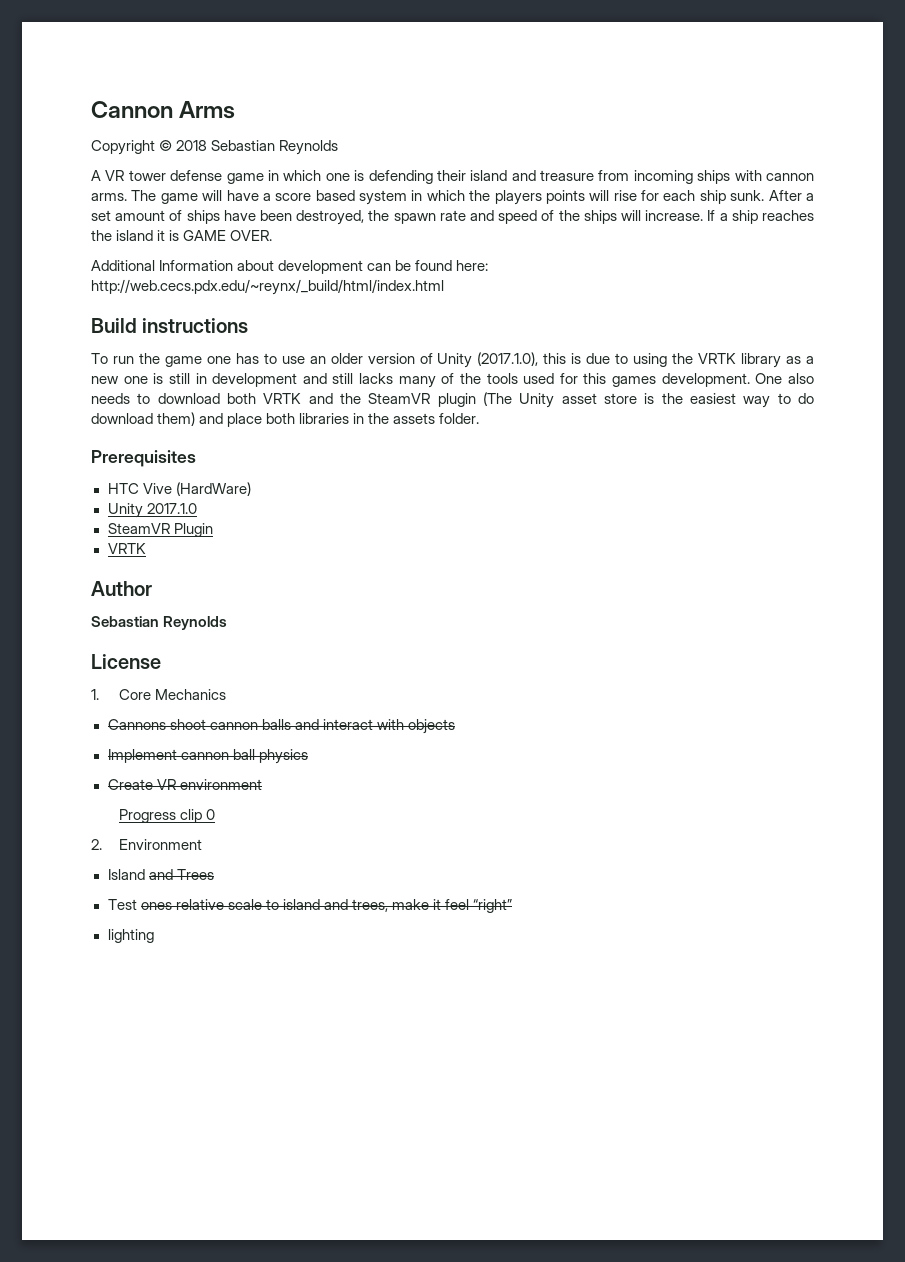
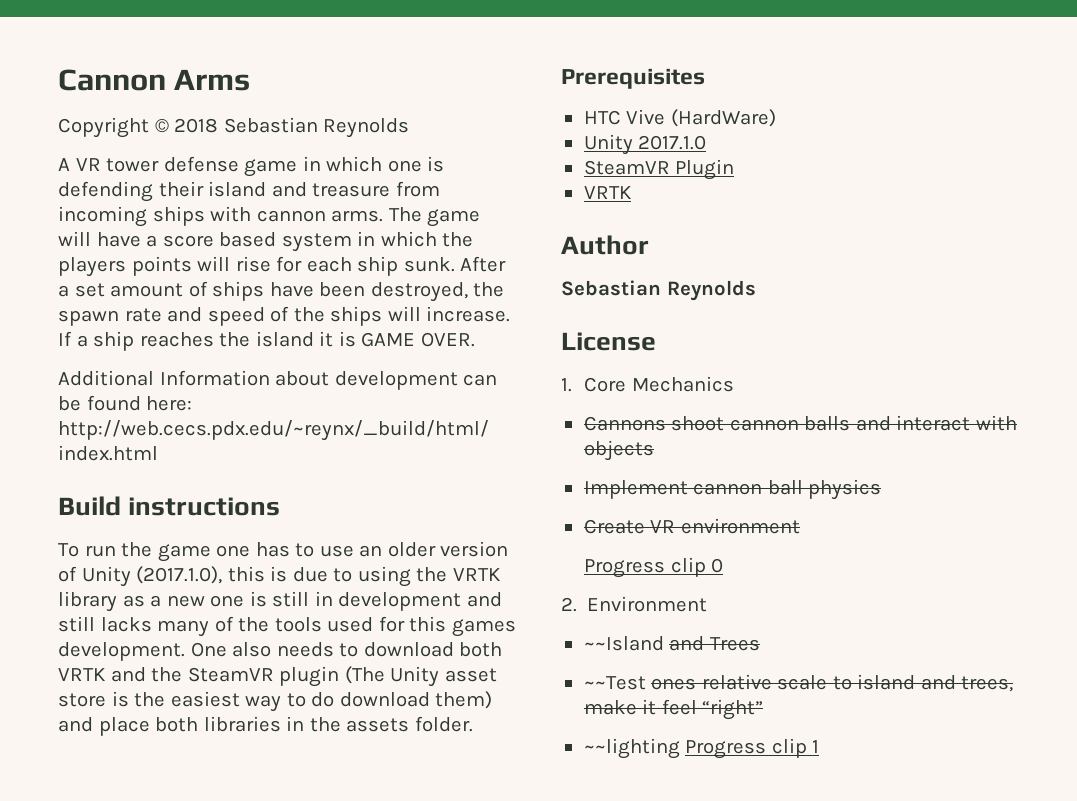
- Island and Trees
+ ~~Island and Trees
- Test ones relative scale to island and trees, make it feel “right”
+ ~~Test ones relative scale to island and trees, make it feel “right”
- lighting
+ ~~lighting Progress clip 1

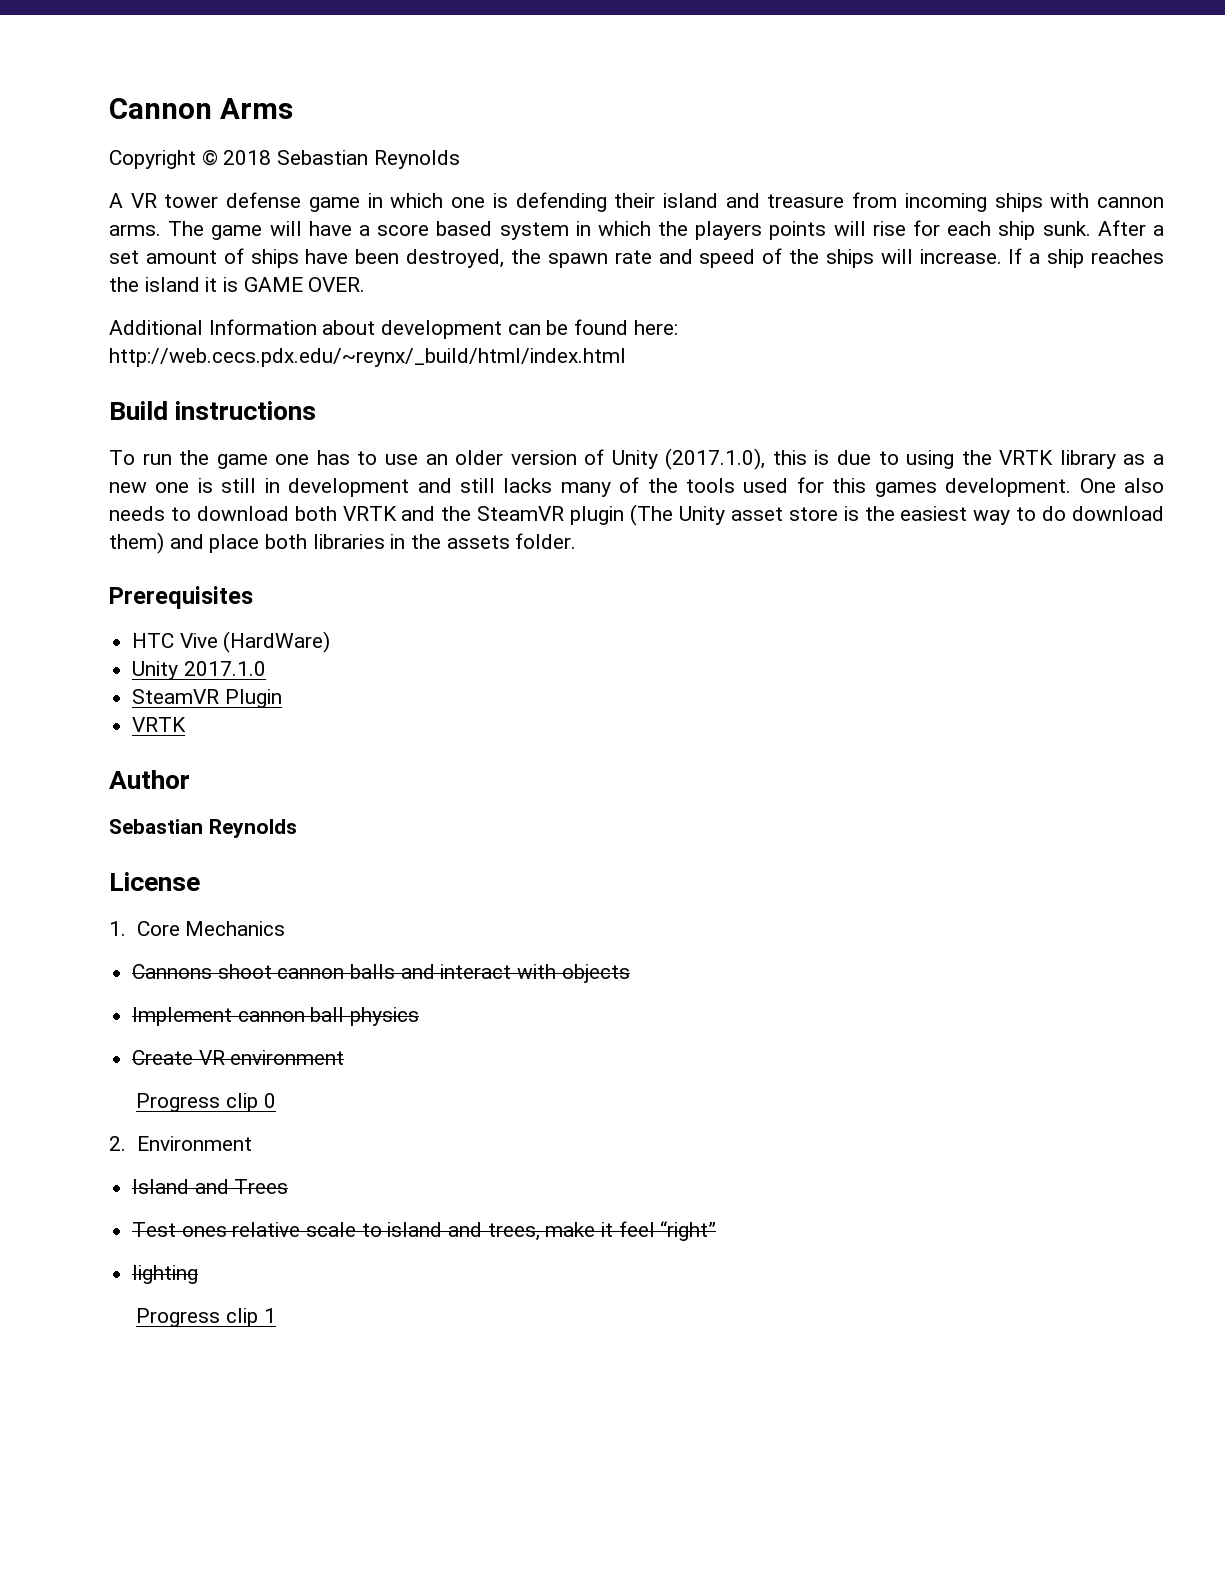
- ~~Island and Trees
+ Island and Trees
- ~~Test ones relative scale to island and trees, make it feel “right”
+ Test ones relative scale to island and trees, make it feel “right”
- ~~lighting Progress clip 1
+ lighting
+ Progress clip 1

